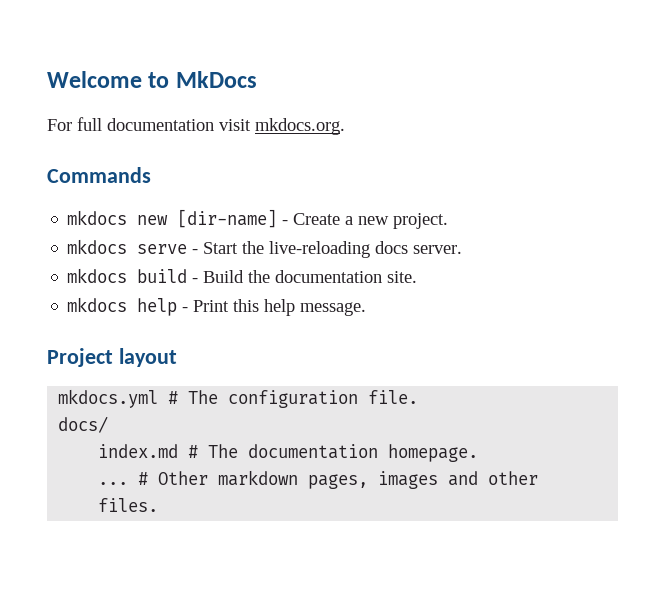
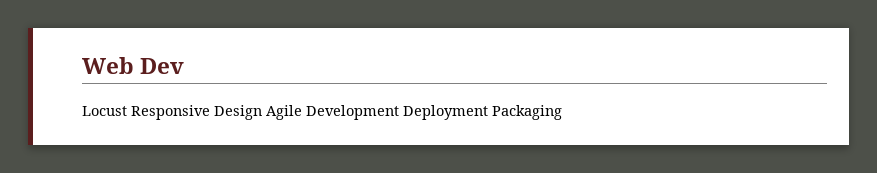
- Welcome to MkDocs
- For full documentation visit mkdocs.org.
- Commands
- mkdocs new [dir-name] - Create a new project.
- mkdocs serve - Start the live-reloading docs server.
- mkdocs build - Build the documentation site.
- mkdocs help - Print this help message.
- Project layout
- mkdocs.yml # The configuration file.
- docs/
- index.md # The documentation homepage.
- ... # Other markdown pages, images and other files.
+ Web Dev
+ Locust Responsive Design Agile Development Deployment Packaging

